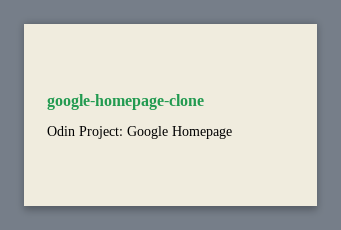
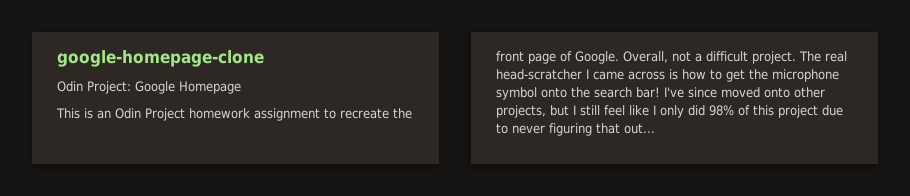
+ This is an Odin Project homework assignment to recreate the front page of Google. Overall, not a difficult project. The real head-scratcher I came across is how to get the microphone symbol onto the search bar! I've since moved onto other projects, but I still feel like I only did 98% of this project due to never figuring that out...

